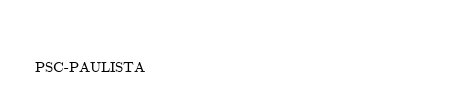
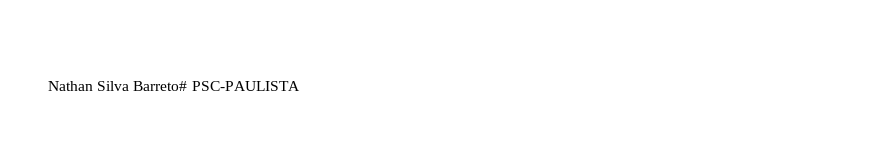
- PSC-PAULISTA
+ Nathan Silva Barreto# PSC-PAULISTA

